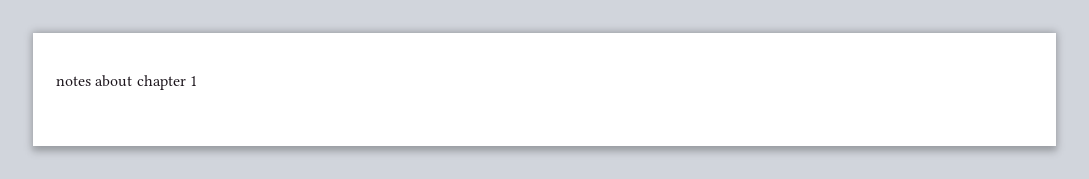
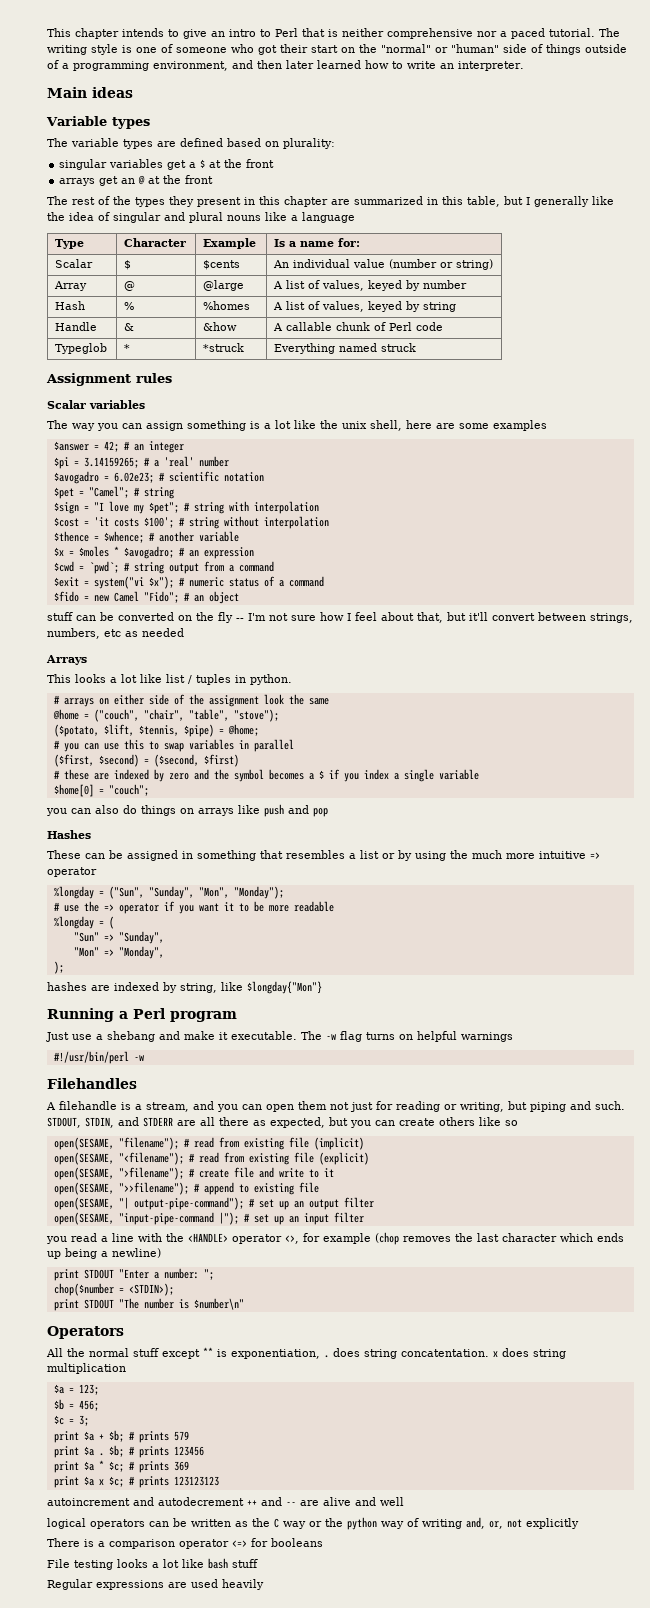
- notes about chapter 1
+ This chapter intends to give an intro to Perl that is neither comprehensive nor a paced tutorial. The writing style is one of someone who got their start on the "normal" or "human" side of things outside of a programming environment, and then later learned how to write an interpreter.
+ Main ideas
+ Variable types
+ The variable types are defined based on plurality:
+ singular variables get a $ at the front
+ arrays get an @ at the front
+ The rest of the types they present in this chapter are summarized in this table, but I generally like the idea of singular and plural nouns like a language
+ Type | Character | Example | Is a name for:
+ Scalar | $ | $cents | An individual value (number or string)
+ Array | @ | @large | A list of values, keyed by number
+ Hash | % | %homes | A list of values, keyed by string
+ Handle | & | &how | A callable chunk of Perl code
+ Typeglob | * | *struck | Everything named struck
+ Assignment rules
+ Scalar variables
+ The way you can assign something is a lot like the unix shell, here are some examples
+ $answer = 42; # an integer
+ $pi = 3.14159265; # a 'real' number
+ $avogadro = 6.02e23; # scientific notation
+ $pet = "Camel"; # string
+ $sign = "I love my $pet"; # string with interpolation
+ $cost = 'it costs $100'; # string without interpolation
+ $thence = $whence; # another variable
+ $x = $moles * $avogadro; # an expression
+ $cwd = `pwd`; # string output from a command
+ $exit = system("vi $x"); # numeric status of a command
+ $fido = new Camel "Fido"; # an object
+ stuff can be converted on the fly -- I'm not sure how I feel about that, but it'll convert between strings, numbers, etc as needed
+ Arrays
+ This looks a lot like list / tuples in python.
+ # arrays on either side of the assignment look the same
+ @home = ("couch", "chair", "table", "stove");
+ ($potato, $lift, $tennis, $pipe) = @home;
+ # you can use this to swap variables in parallel
+ ($first, $second) = ($second, $first)
+ # these are indexed by zero and the symbol becomes a $ if you index a single variable
+ $home[0] = "couch";
+ you can also do things on arrays like push and pop
+ Hashes
+ These can be assigned in something that resembles a list or by using the much more intuitive => operator
+ %longday = ("Sun", "Sunday", "Mon", "Monday");
+ # use the => operator if you want it to be more readable
+ %longday = (
+ "Sun" => "Sunday",
+ "Mon" => "Monday",
+ );
+ hashes are indexed by string, like $longday{"Mon"}
+ Running a Perl program
+ Just use a shebang and make it executable. The -w flag turns on helpful warnings
+ #!/usr/bin/perl -w
+ Filehandles
+ A filehandle is a stream, and you can open them not just for reading or writing, but piping and such. STDOUT, STDIN, and STDERR are all there as expected, but you can create others like so
+ open(SESAME, "filename"); # read from existing file (implicit)
+ open(SESAME, "<filename"); # read from existing file (explicit)
+ open(SESAME, ">filename"); # create file and write to it
+ open(SESAME, ">>filename"); # append to existing file
+ open(SESAME, "| output-pipe-command"); # set up an output filter
+ open(SESAME, "input-pipe-command |"); # set up an input filter
+ you read a line with the <HANDLE> operator <>, for example (chop removes the last character which ends up being a newline)
+ print STDOUT "Enter a number: ";
+ chop($number = <STDIN>);
+ print STDOUT "The number is $number\n"
+ Operators
+ All the normal stuff except ** is exponentiation, . does string concatentation. x does string multiplication
+ $a = 123;
+ $b = 456;
+ $c = 3;
+ print $a + $b; # prints 579
+ print $a . $b; # prints 123456
+ print $a * $c; # prints 369
+ print $a x $c; # prints 123123123
+ autoincrement and autodecrement ++ and -- are alive and well
+ logical operators can be written as the C way or the python way of writing and, or, not explicitly
+ There is a comparison operator <=> for booleans
+ File testing looks a lot like bash stuff
+ Regular expressions are used heavily

